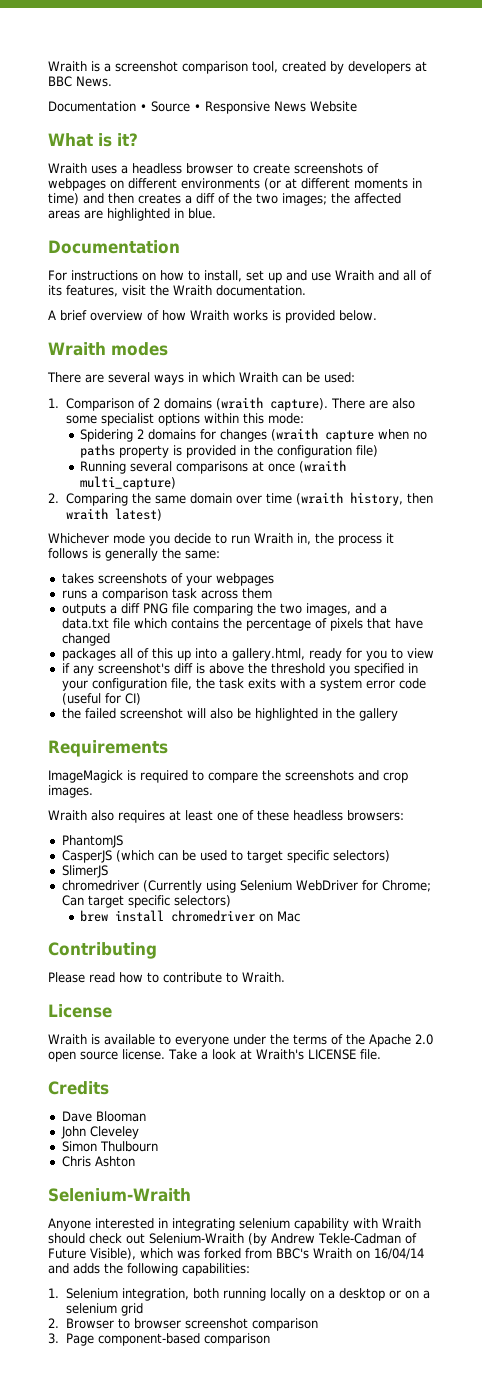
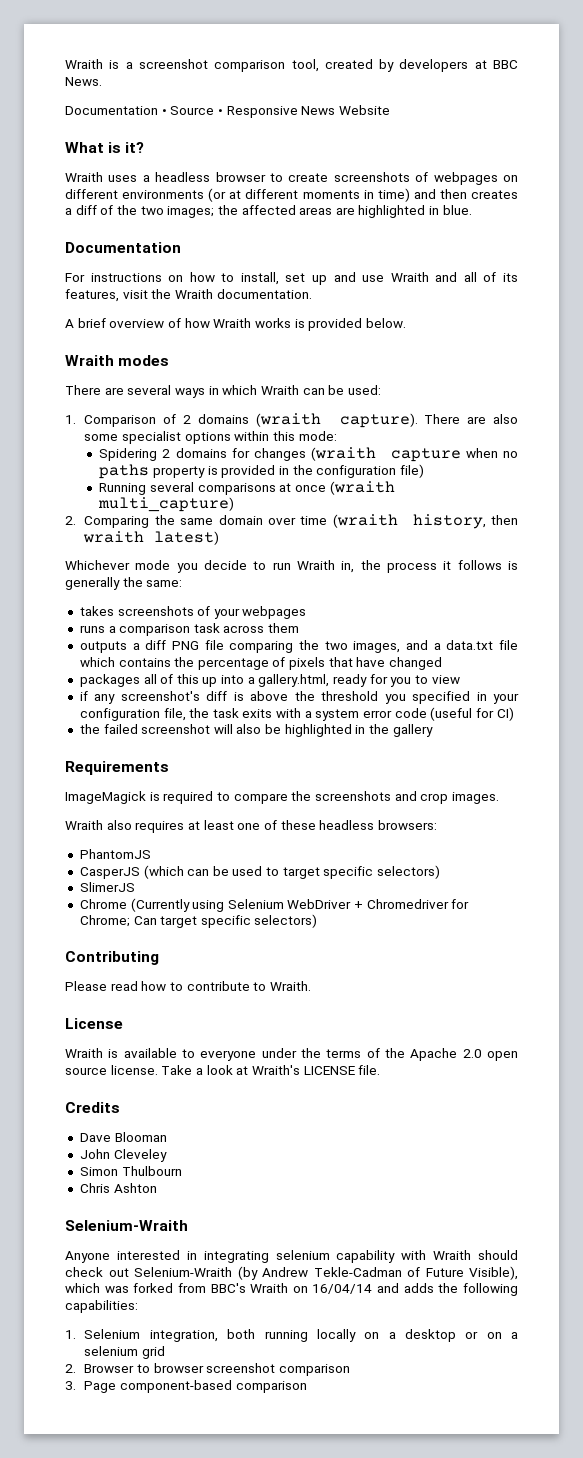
- chromedriver (Currently using Selenium WebDriver for Chrome; Can target specific selectors)
+ Chrome (Currently using Selenium WebDriver + Chromedriver for Chrome; Can target specific selectors)
- brew install chromedriver on Mac

